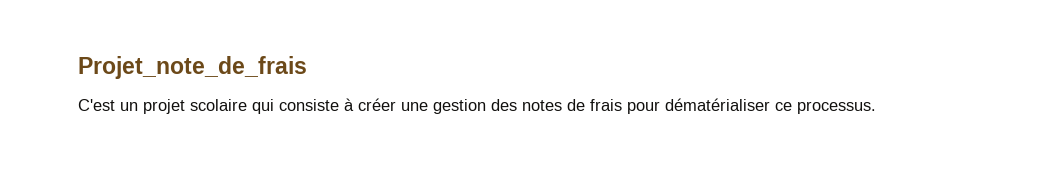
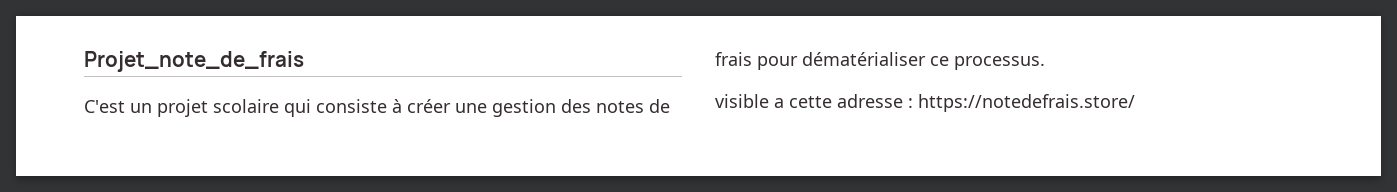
+ visible a cette adresse : https://notedefrais.store/

